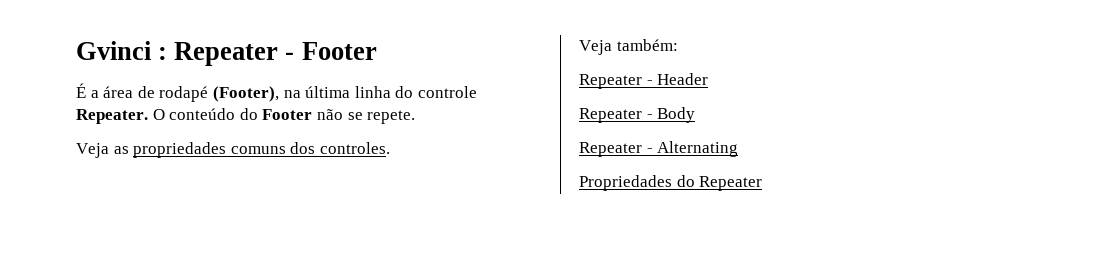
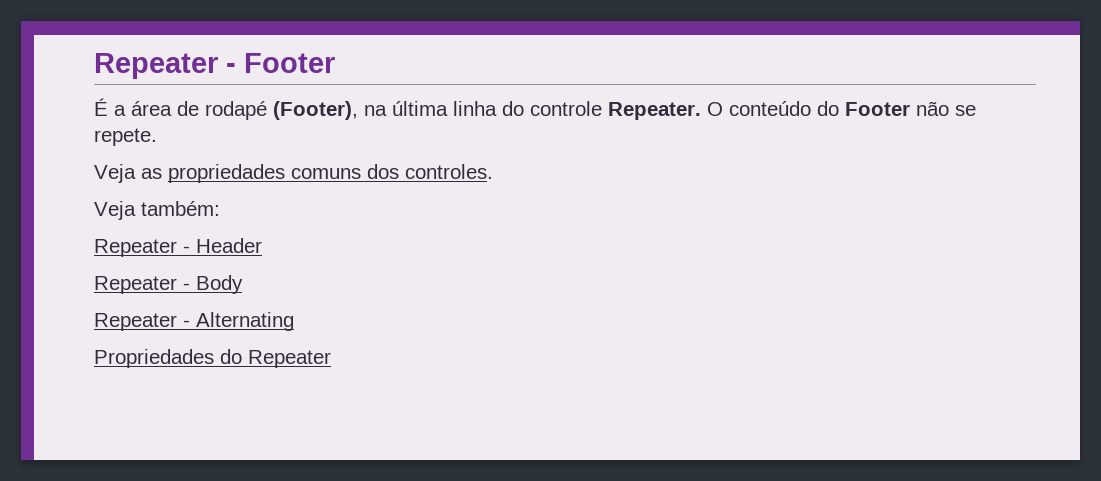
- Gvinci : Repeater - Footer
+ Repeater - Footer

